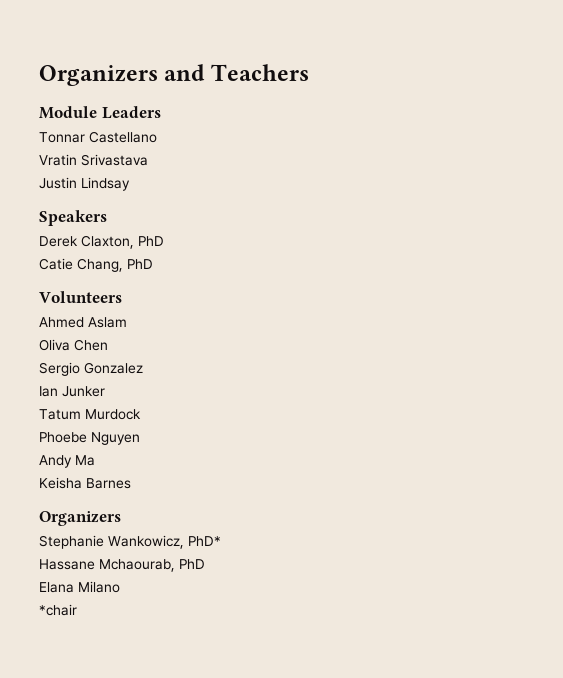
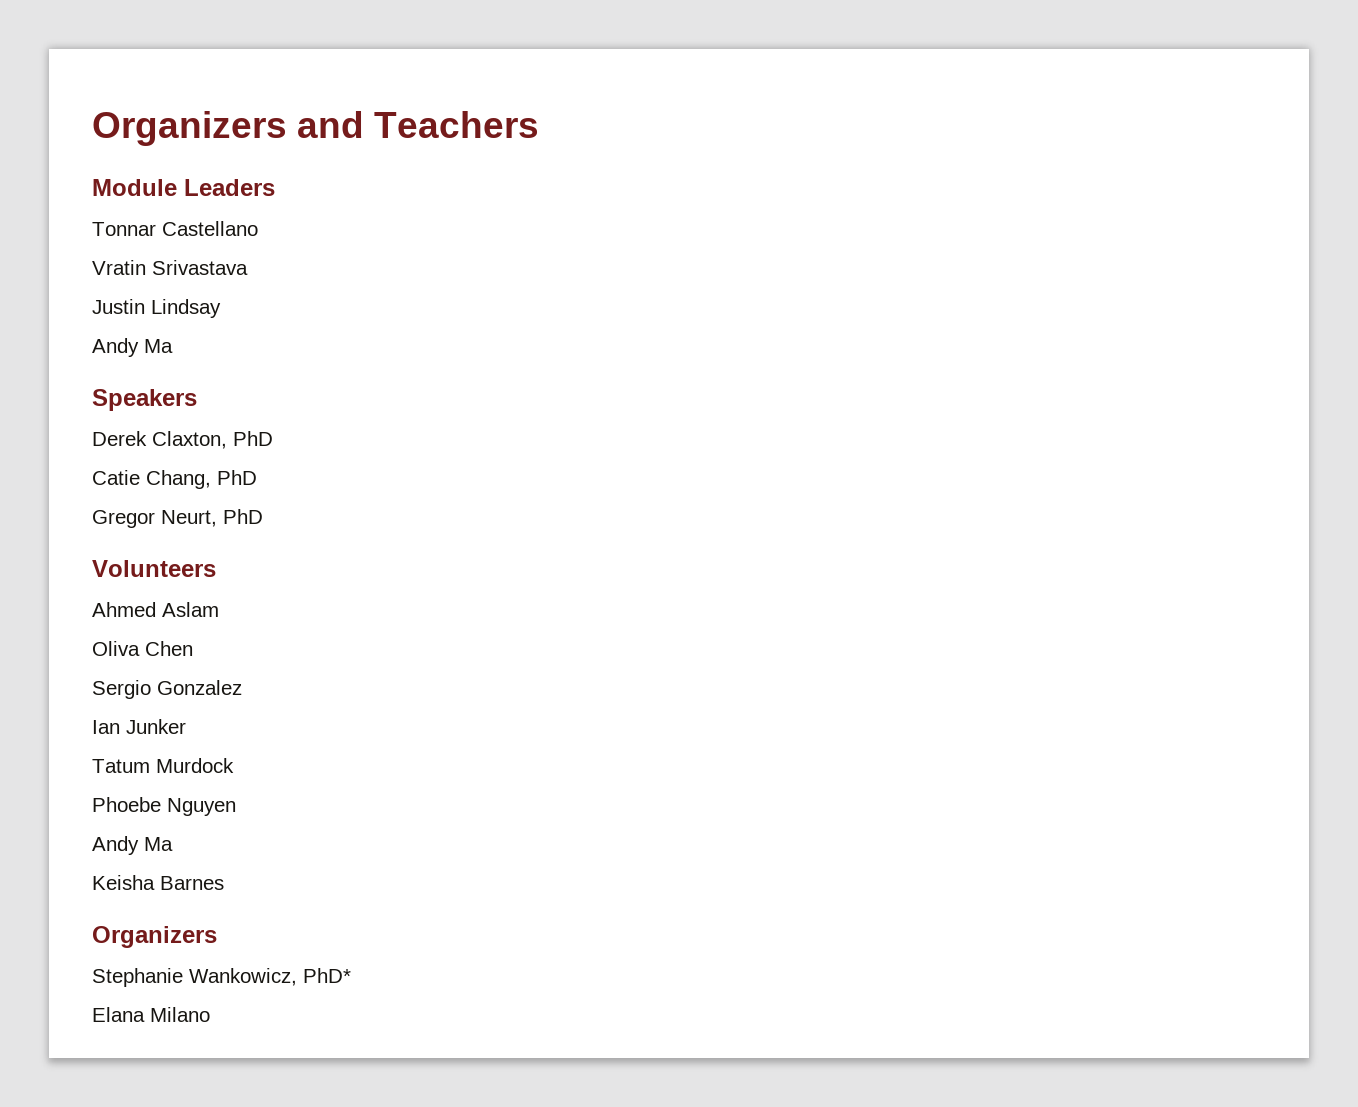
  Justin Lindsay
+ Andy Ma
+ Gregor Neurt, PhD
- Hassane Mchaourab, PhD
- *chair

